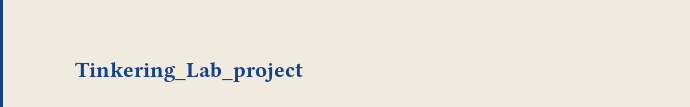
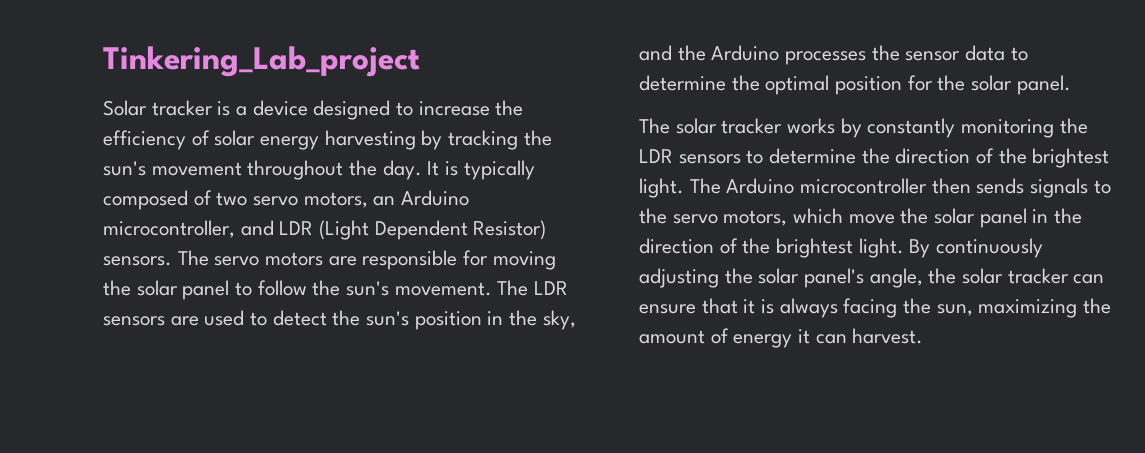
+ Solar tracker is a device designed to increase the efficiency of solar energy harvesting by tracking the sun's movement throughout the day. It is typically composed of two servo motors, an Arduino microcontroller, and LDR (Light Dependent Resistor) sensors. The servo motors are responsible for moving the solar panel to follow the sun's movement. The LDR sensors are used to detect the sun's position in the sky, and the Arduino processes the sensor data to determine the optimal position for the solar panel.
+ The solar tracker works by constantly monitoring the LDR sensors to determine the direction of the brightest light. The Arduino microcontroller then sends signals to the servo motors, which move the solar panel in the direction of the brightest light. By continuously adjusting the solar panel's angle, the solar tracker can ensure that it is always facing the sun, maximizing the amount of energy it can harvest.

